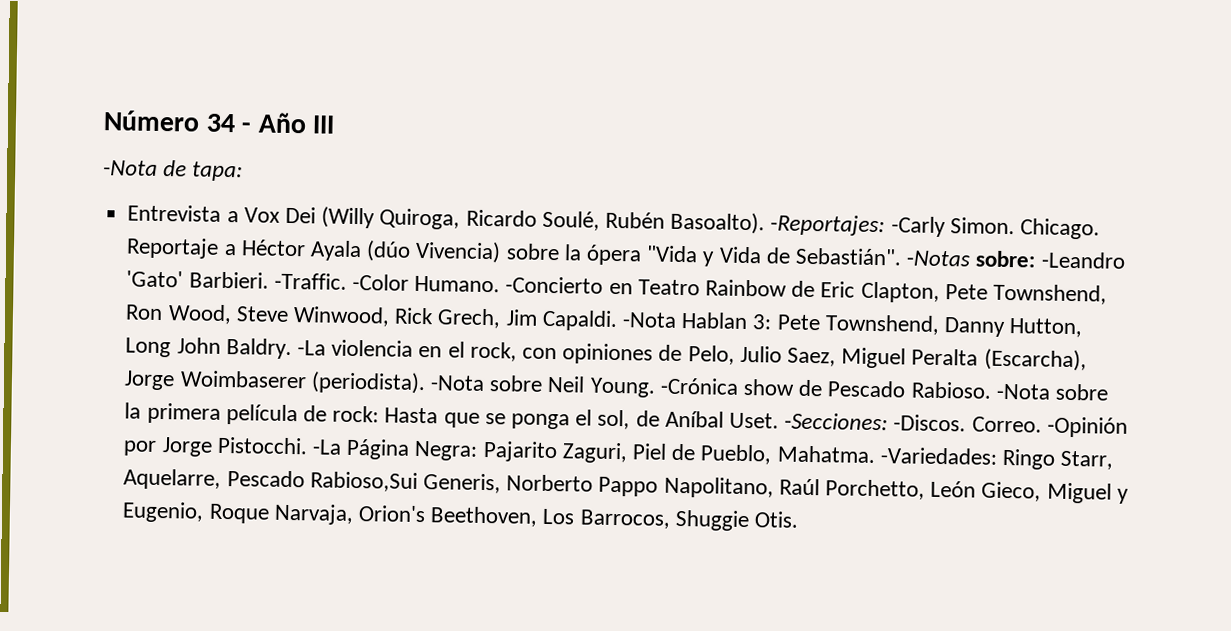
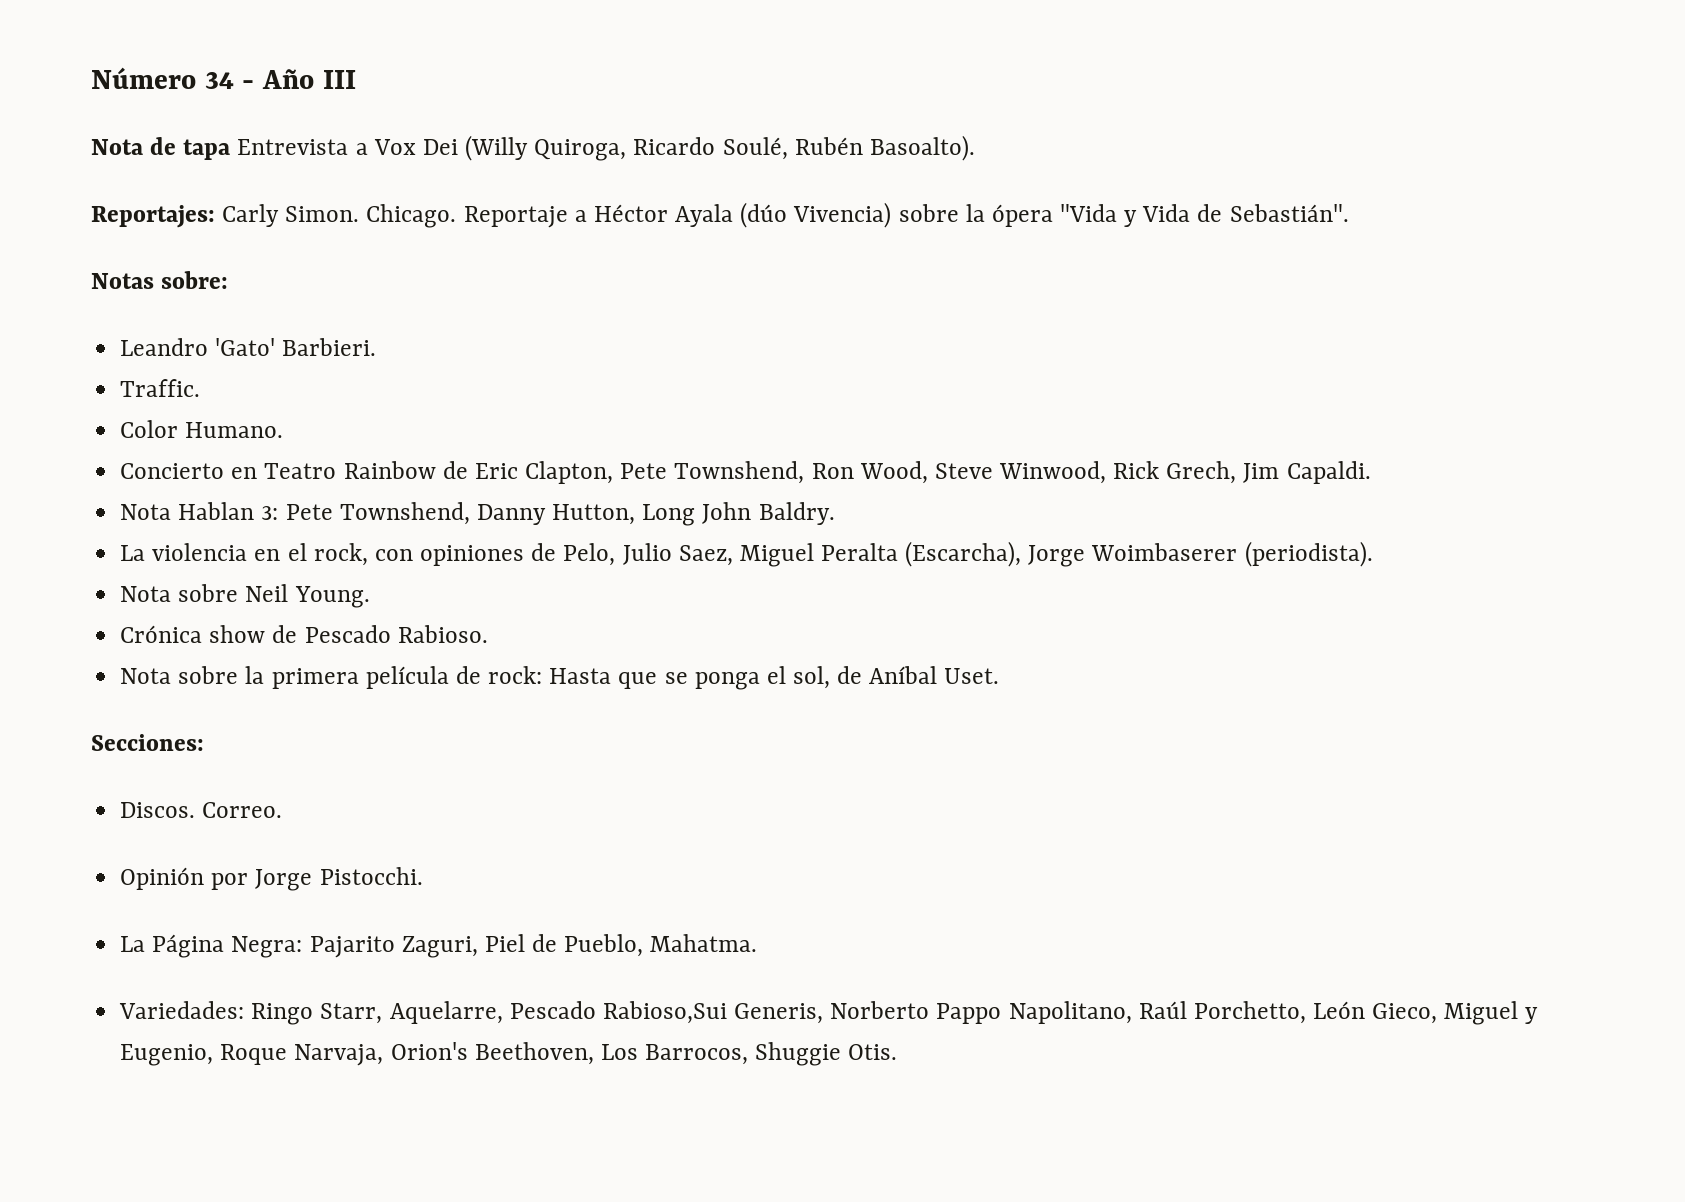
- -Nota de tapa:
- Entrevista a Vox Dei (Willy Quiroga, Ricardo Soulé, Rubén Basoalto). -Reportajes: -Carly Simon.
+ Nota de tapa Entrevista a Vox Dei (Willy Quiroga, Ricardo Soulé, Rubén Basoalto).
+ Reportajes: Carly Simon.
- Reportaje a Héctor Ayala (dúo Vivencia) sobre la ópera "Vida y Vida de Sebastián". -Notas sobre: -Leandro 'Gato' Barbieri. -Traffic. -Color Humano. -Concierto en Teatro Rainbow de Eric Clapton, Pete Townshend, Ron Wood, Steve Winwood, Rick Grech, Jim Capaldi. -Nota Hablan 3:
+ Reportaje a Héctor Ayala (dúo Vivencia) sobre la ópera "Vida y Vida de Sebastián".
+ Notas sobre:
+ Leandro 'Gato' Barbieri.
+ Traffic.
+ Color Humano.
+ Concierto en Teatro Rainbow de Eric Clapton, Pete Townshend, Ron Wood, Steve Winwood, Rick Grech, Jim Capaldi.
+ Nota Hablan 3:
- Pete Townshend, Danny Hutton, Long John Baldry. -La violencia en el rock, con opiniones de Pelo, Julio Saez, Miguel Peralta (Escarcha), Jorge Woimbaserer (periodista). -Nota sobre Neil Young. -Crónica show de Pescado Rabioso. -Nota sobre la primera película de rock:
+ Pete Townshend, Danny Hutton, Long John Baldry.
+ La violencia en el rock, con opiniones de Pelo, Julio Saez, Miguel Peralta (Escarcha), Jorge Woimbaserer (periodista).
+ Nota sobre Neil Young.
+ Crónica show de Pescado Rabioso.
+ Nota sobre la primera película de rock:
- Hasta que se ponga el sol, de Aníbal Uset. -Secciones: -Discos.
+ Hasta que se ponga el sol, de Aníbal Uset.
+ Secciones:
+ Discos.
- Correo. -Opinión por Jorge Pistocchi. -La Página Negra: Pajarito Zaguri, Piel de Pueblo, Mahatma. -Variedades: Ringo Starr, Aquelarre, Pescado Rabioso,Sui Generis, Norberto Pappo Napolitano, Raúl Porchetto, León Gieco, Miguel y Eugenio, Roque Narvaja, Orion's Beethoven, Los Barrocos, Shuggie Otis.
+ Correo.
+ Opinión por Jorge Pistocchi.
+ La Página Negra: Pajarito Zaguri, Piel de Pueblo, Mahatma.
+ Variedades: Ringo Starr, Aquelarre, Pescado Rabioso,Sui Generis, Norberto Pappo Napolitano, Raúl Porchetto, León Gieco, Miguel y Eugenio, Roque Narvaja, Orion's Beethoven, Los Barrocos, Shuggie Otis.

